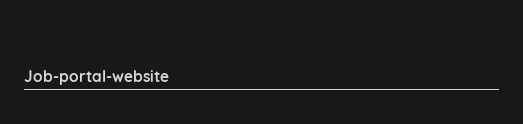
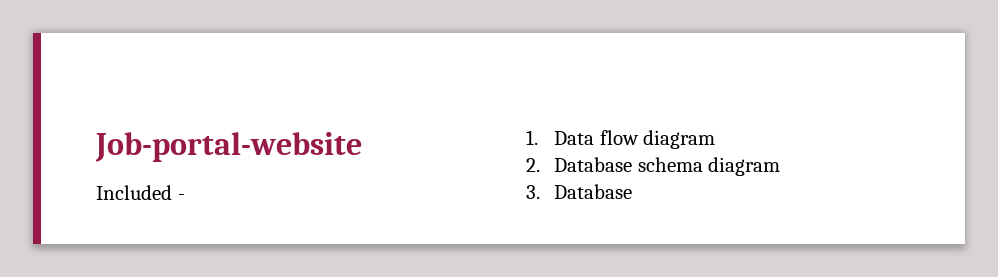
+ Included -
+ 1. Data flow diagram
+ 2. Database schema diagram
+ 3. Database

